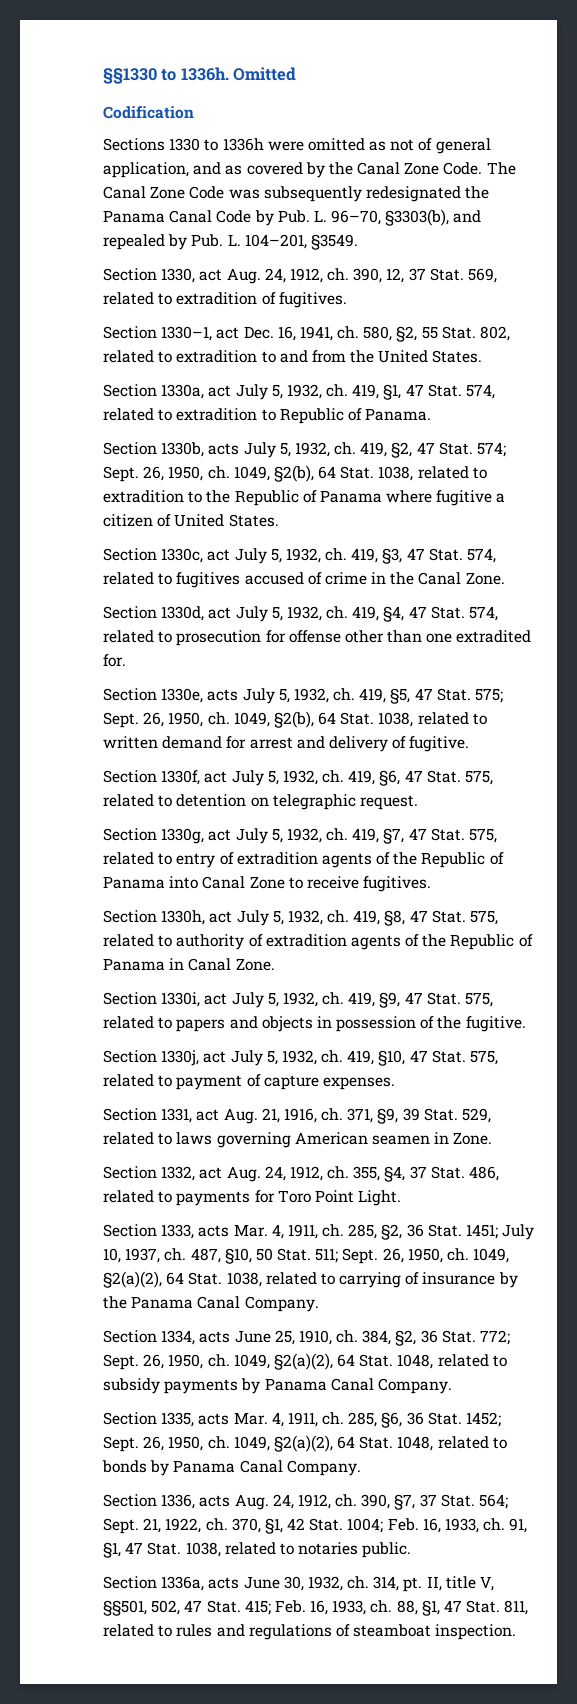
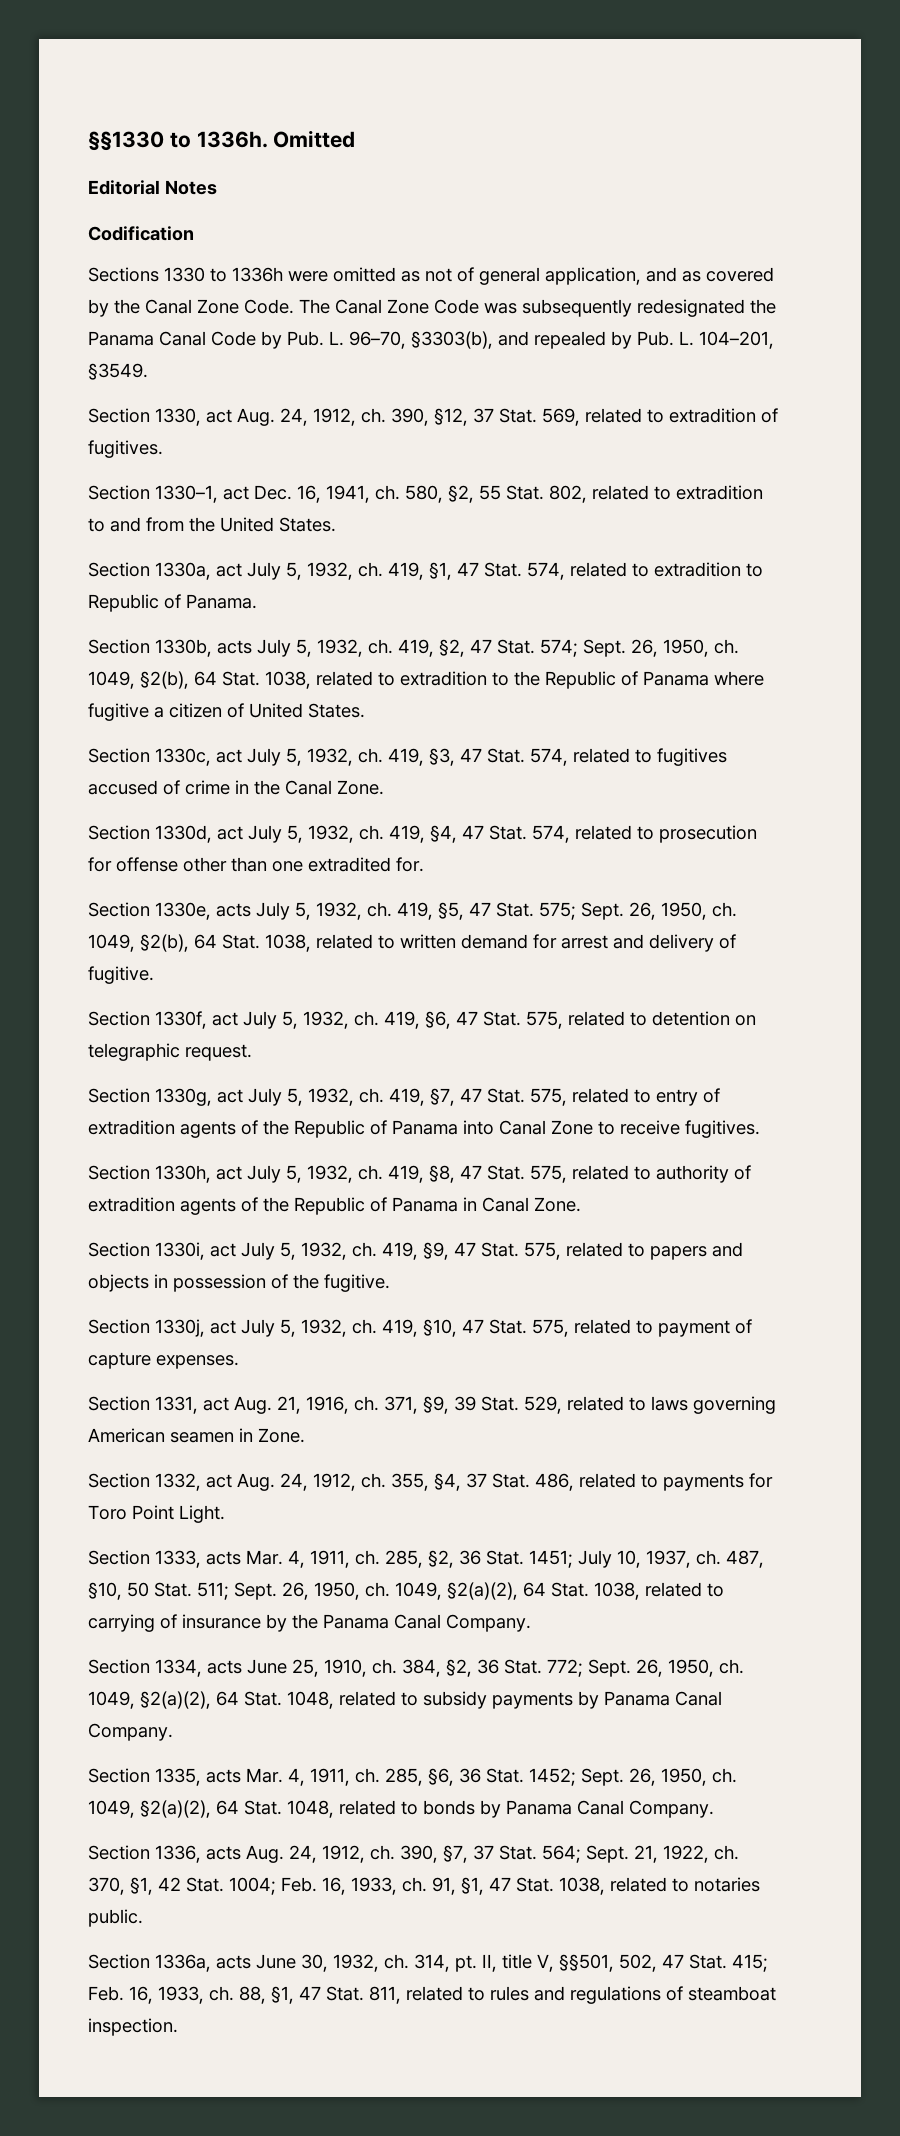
+ Editorial Notes
- Section 1330, act Aug. 24, 1912, ch. 390, 12, 37 Stat.
+ Section 1330, act Aug. 24, 1912, ch. 390, §12, 37 Stat.

